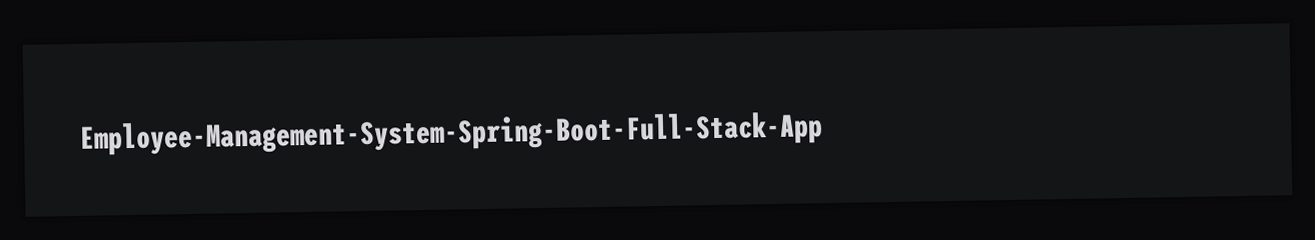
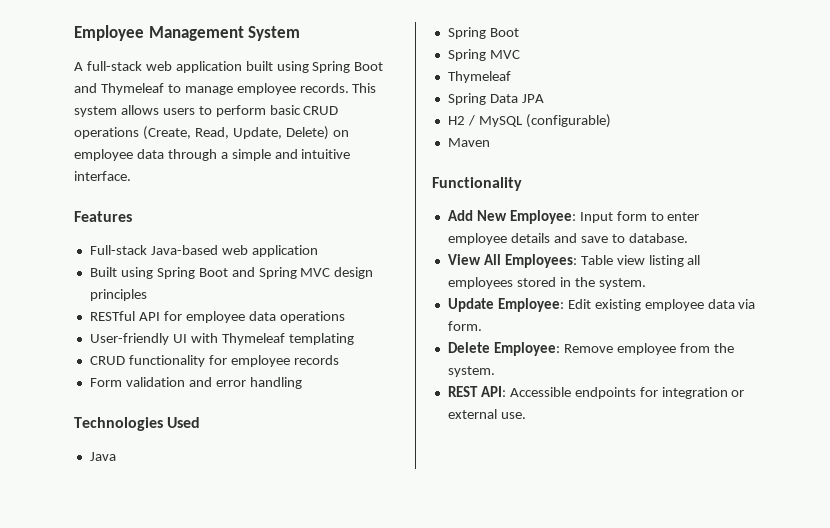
- Employee-Management-System-Spring-Boot-Full-Stack-App
+ Employee Management System
+ A full-stack web application built using Spring Boot and Thymeleaf to manage employee records. This system allows users to perform basic CRUD operations (Create, Read, Update, Delete) on employee data through a simple and intuitive interface.
+ Features
+ Full-stack Java-based web application
+ Built using Spring Boot and Spring MVC design principles
+ RESTful API for employee data operations
+ User-friendly UI with Thymeleaf templating
+ CRUD functionality for employee records
+ Form validation and error handling
+ Technologies Used
+ Java
+ Spring Boot
+ Spring MVC
+ Thymeleaf
+ Spring Data JPA
+ H2 / MySQL (configurable)
+ Maven
+ Functionality
+ Add New Employee: Input form to enter employee details and save to database.
+ View All Employees: Table view listing all employees stored in the system.
+ Update Employee: Edit existing employee data via form.
+ Delete Employee: Remove employee from the system.
+ REST API: Accessible endpoints for integration or external use.

